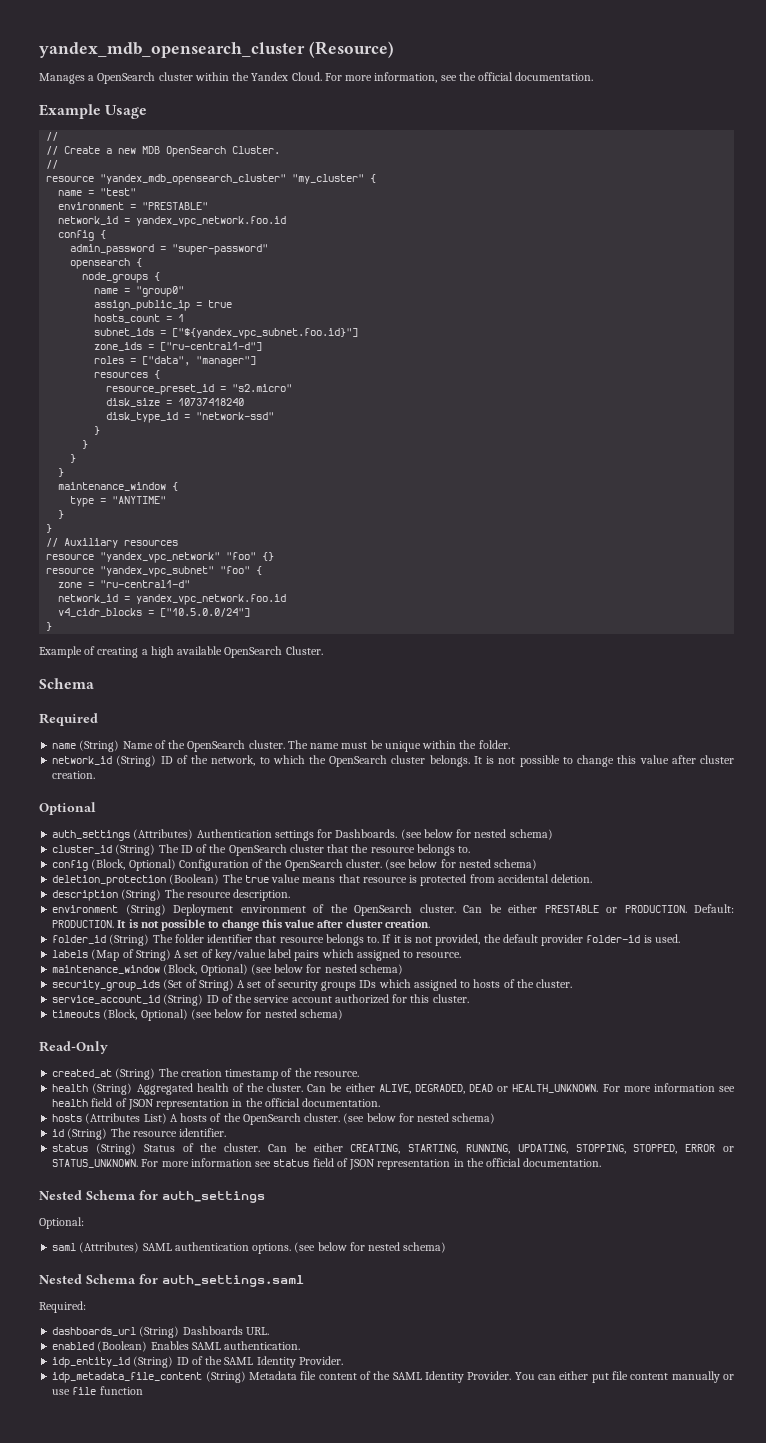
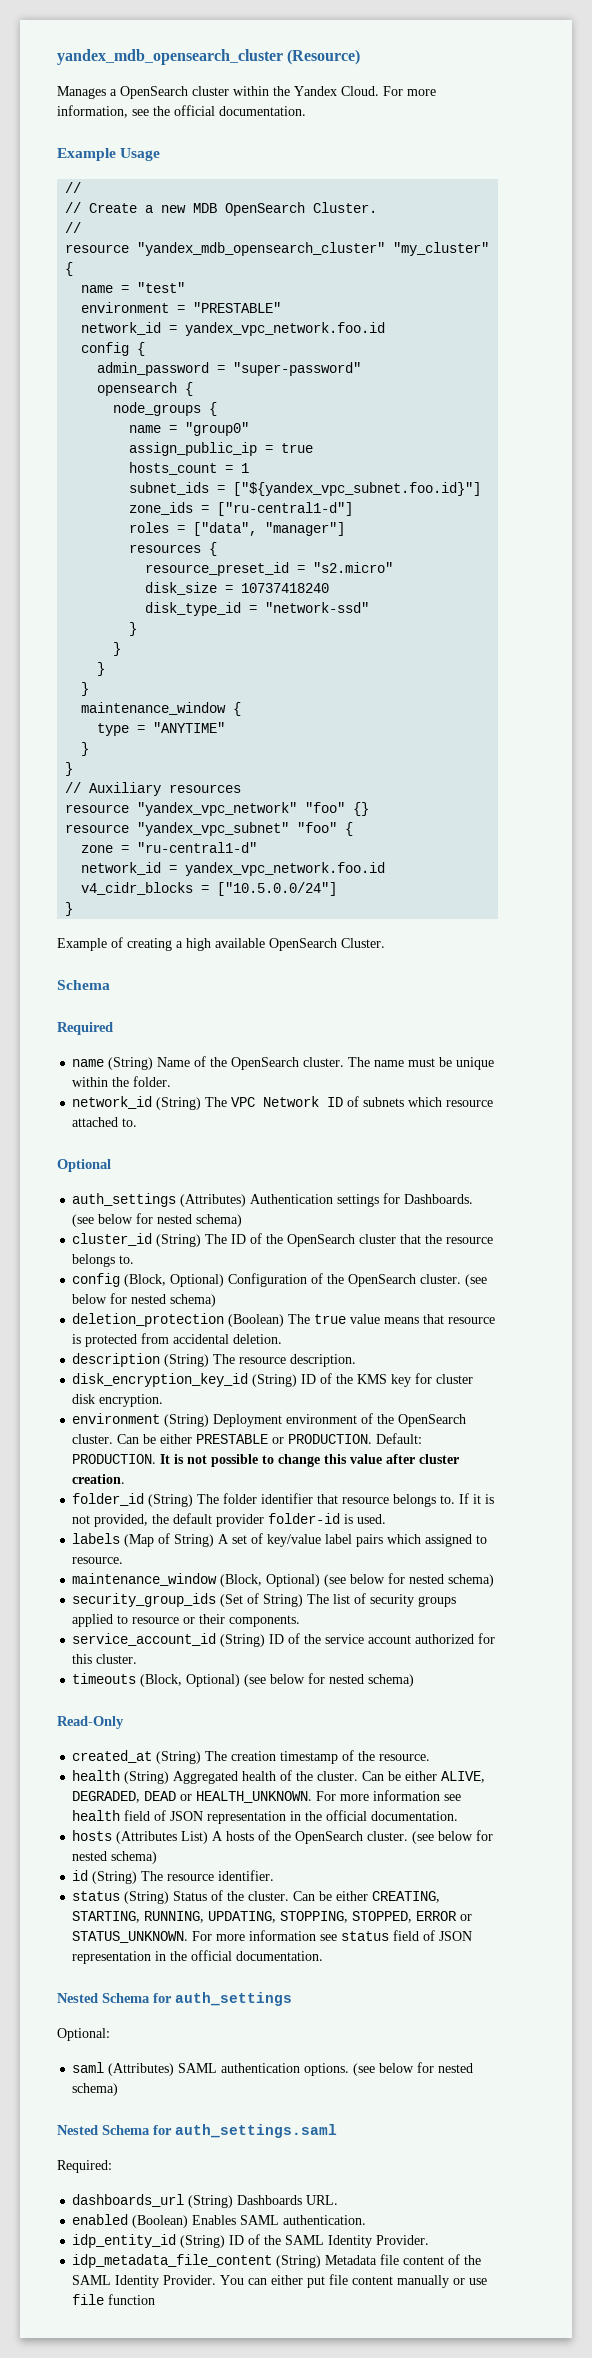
- network_id (String) ID of the network, to which the OpenSearch cluster belongs. It is not possible to change this value after cluster creation.
+ network_id (String) The VPC Network ID of subnets which resource attached to.
+ disk_encryption_key_id (String) ID of the KMS key for cluster disk encryption.
- security_group_ids (Set of String) A set of security groups IDs which assigned to hosts of the cluster.
+ security_group_ids (Set of String) The list of security groups applied to resource or their components.

